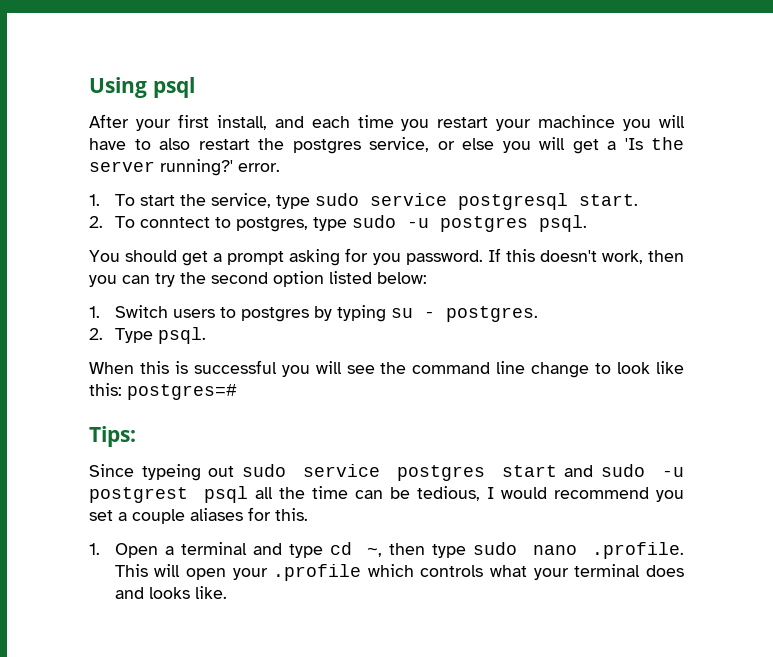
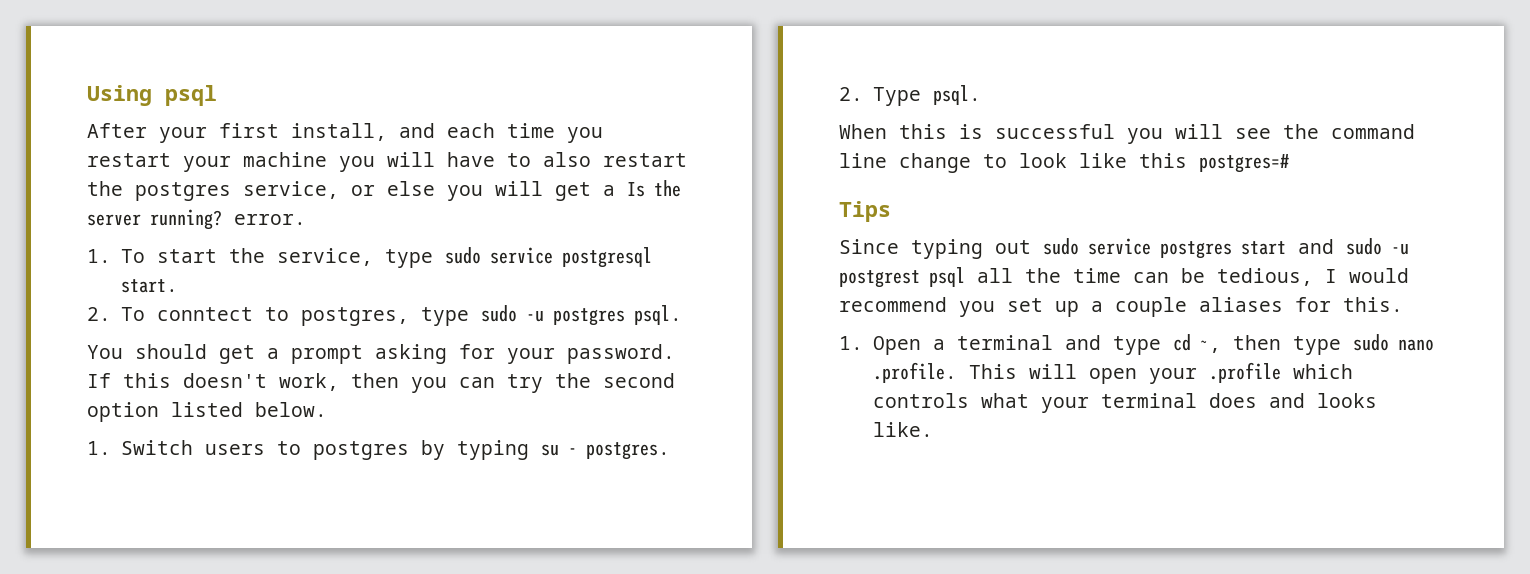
- After your first install, and each time you restart your machince you will have to also restart the postgres service, or else you will get a 'Is the server running?' error.
+ After your first install, and each time you restart your machine you will have to also restart the postgres service, or else you will get a Is the server running? error.
- You should get a prompt asking for you password.
+ You should get a prompt asking for your password.
- If this doesn't work, then you can try the second option listed below:
+ If this doesn't work, then you can try the second option listed below.
- When this is successful you will see the command line change to look like this: postgres=#
+ When this is successful you will see the command line change to look like this postgres=#
- Tips:
+ Tips
- Since typeing out sudo service postgres start and sudo -u postgrest psql all the time can be tedious, I would recommend you set a couple aliases for this.
+ Since typing out sudo service postgres start and sudo -u postgrest psql all the time can be tedious, I would recommend you set up a couple aliases for this.

